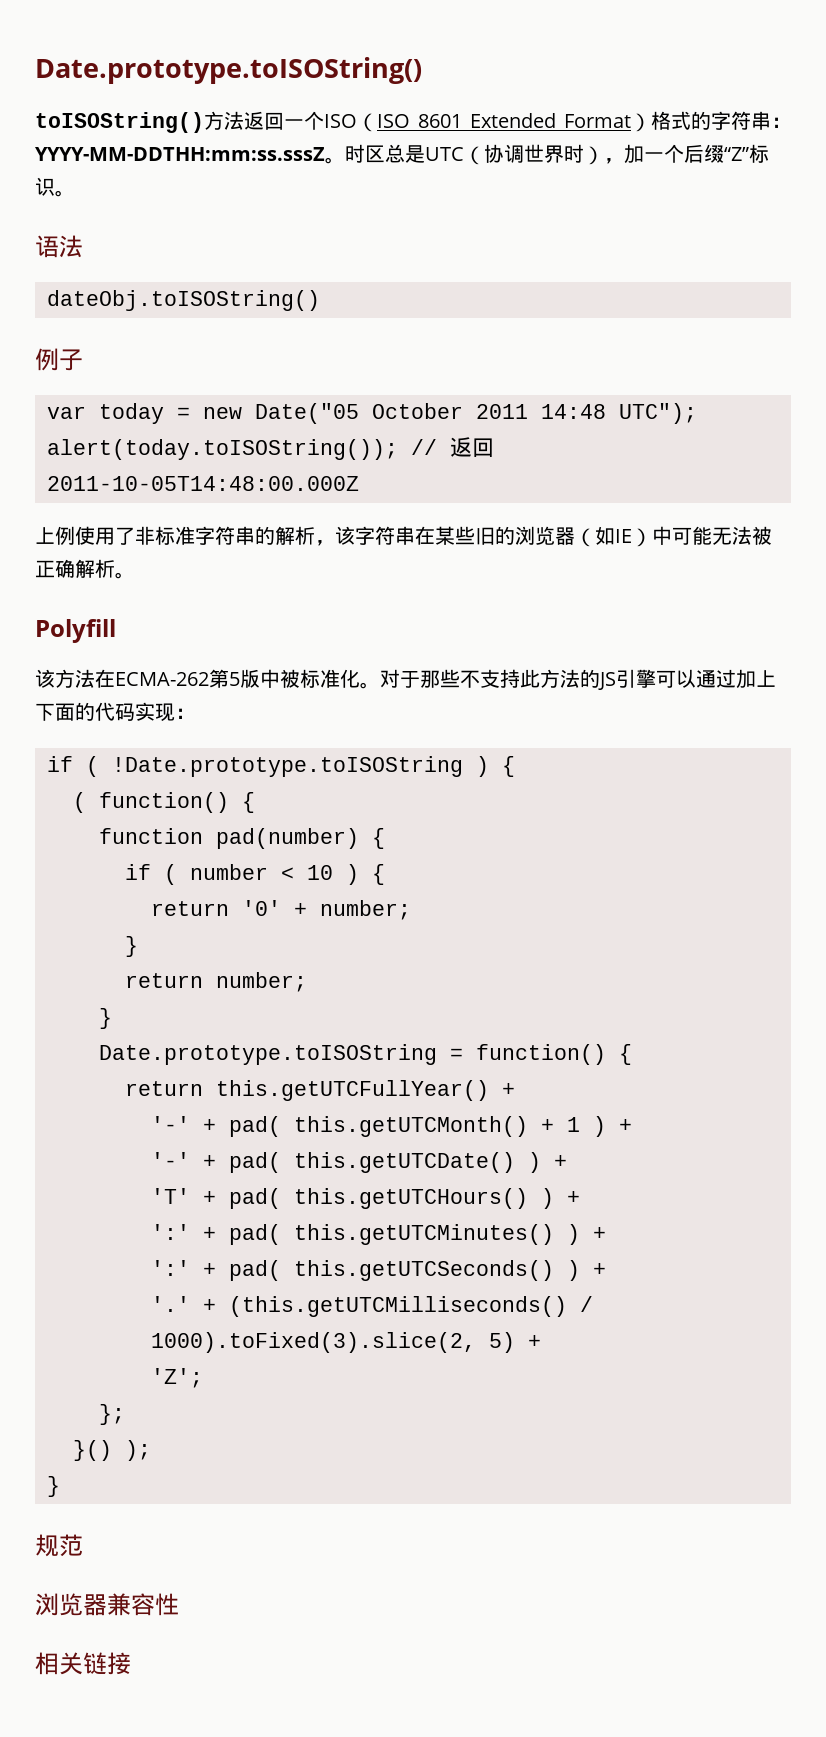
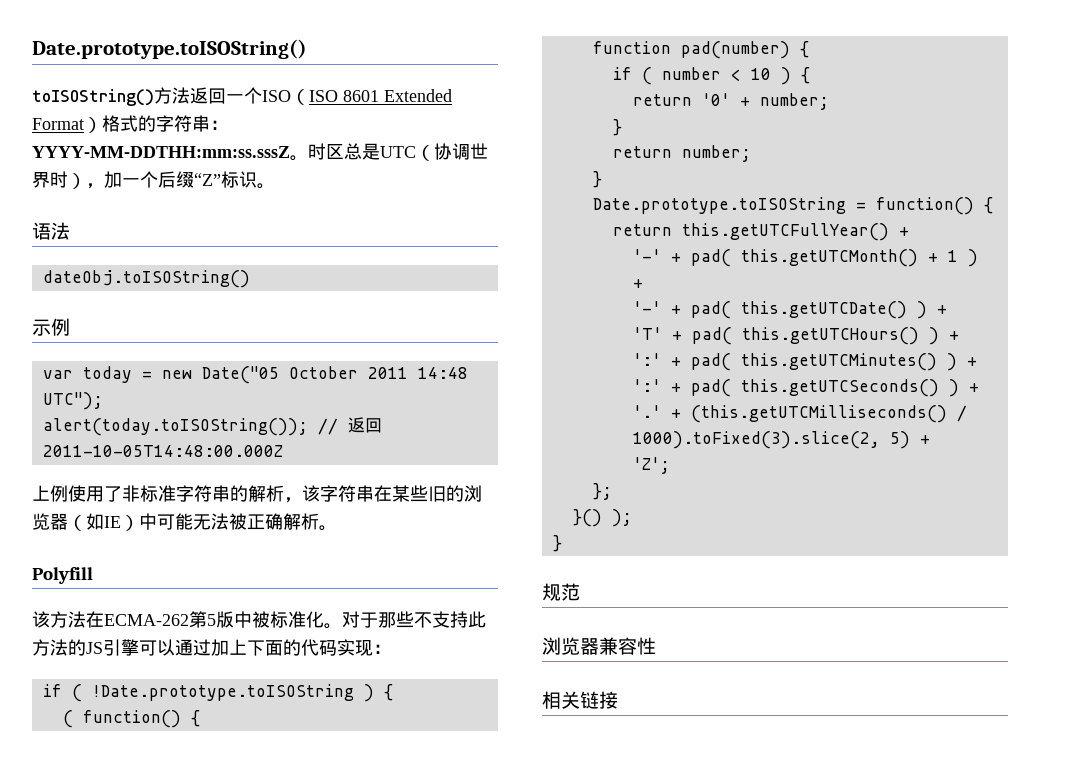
- 例子
+ 示例

